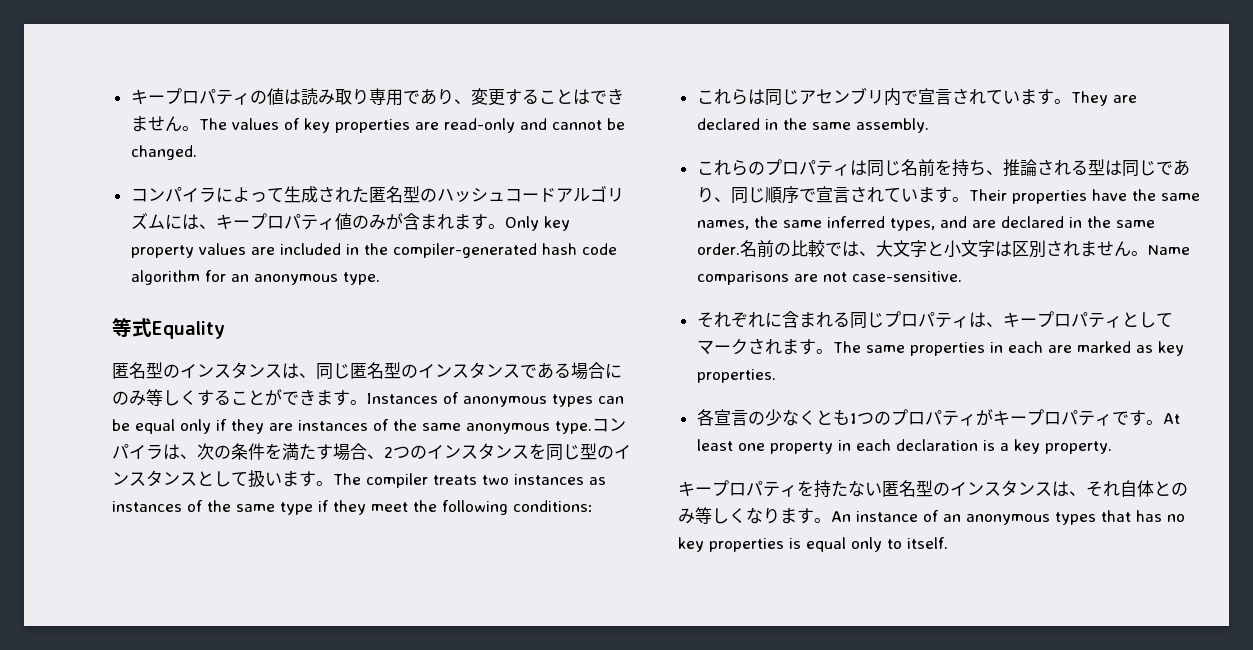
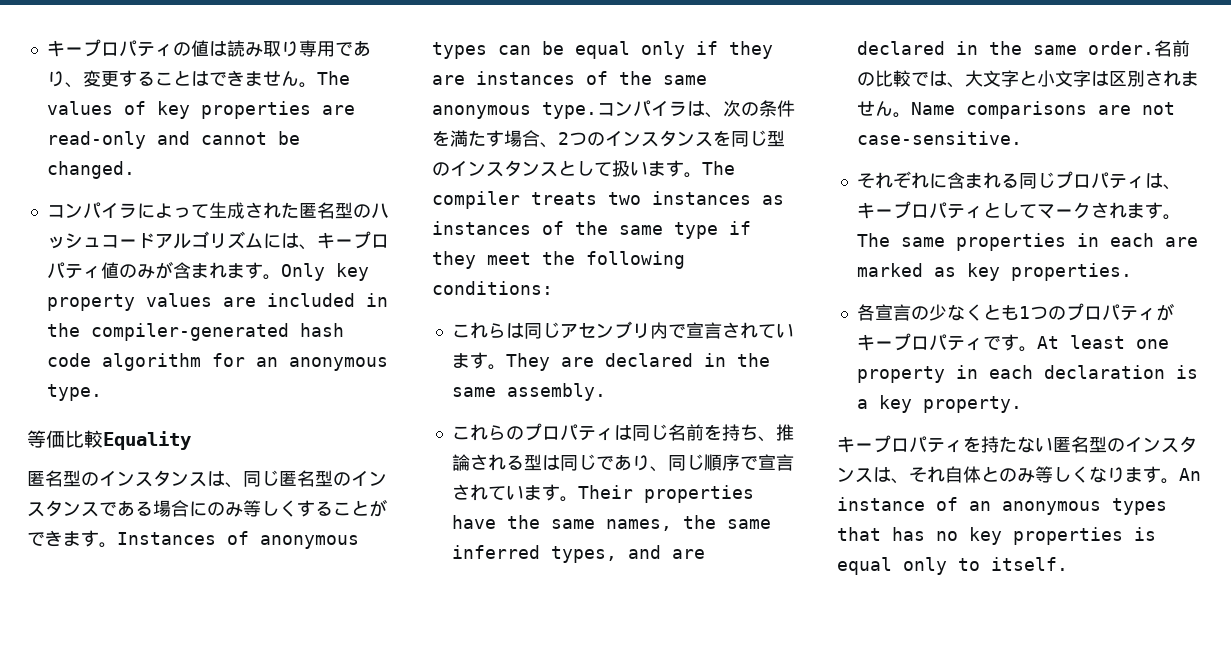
- 等式Equality
+ 等価比較Equality

